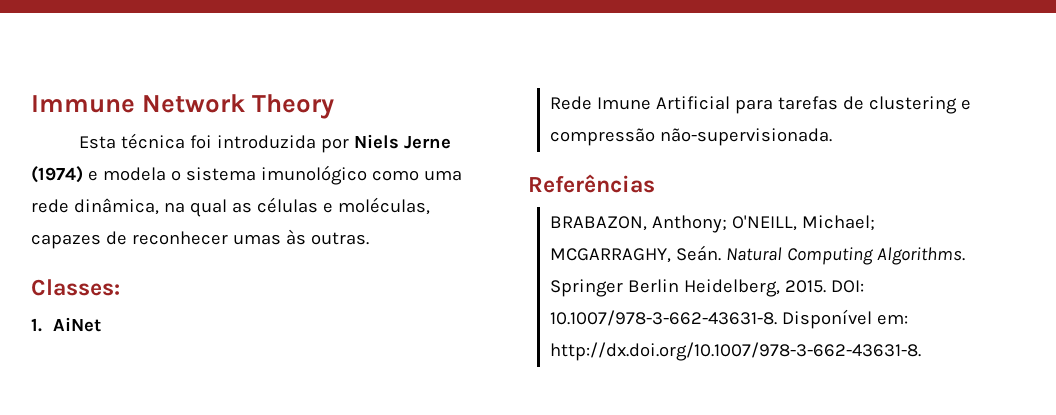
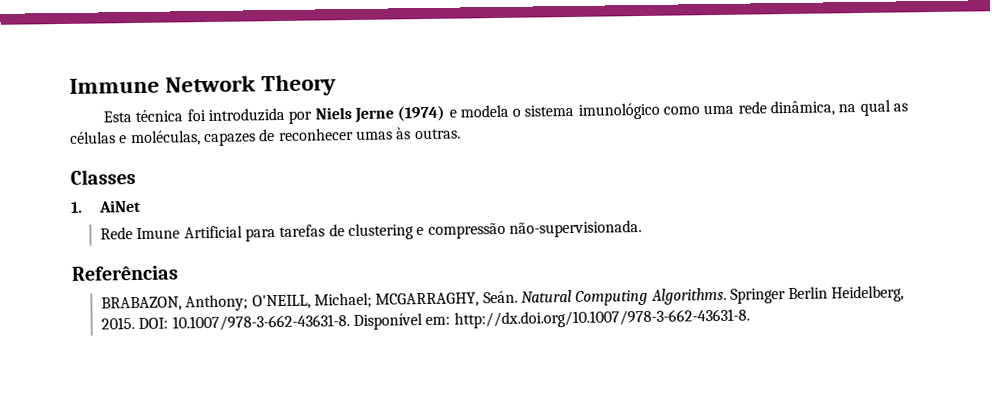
- Classes:
+ Classes

